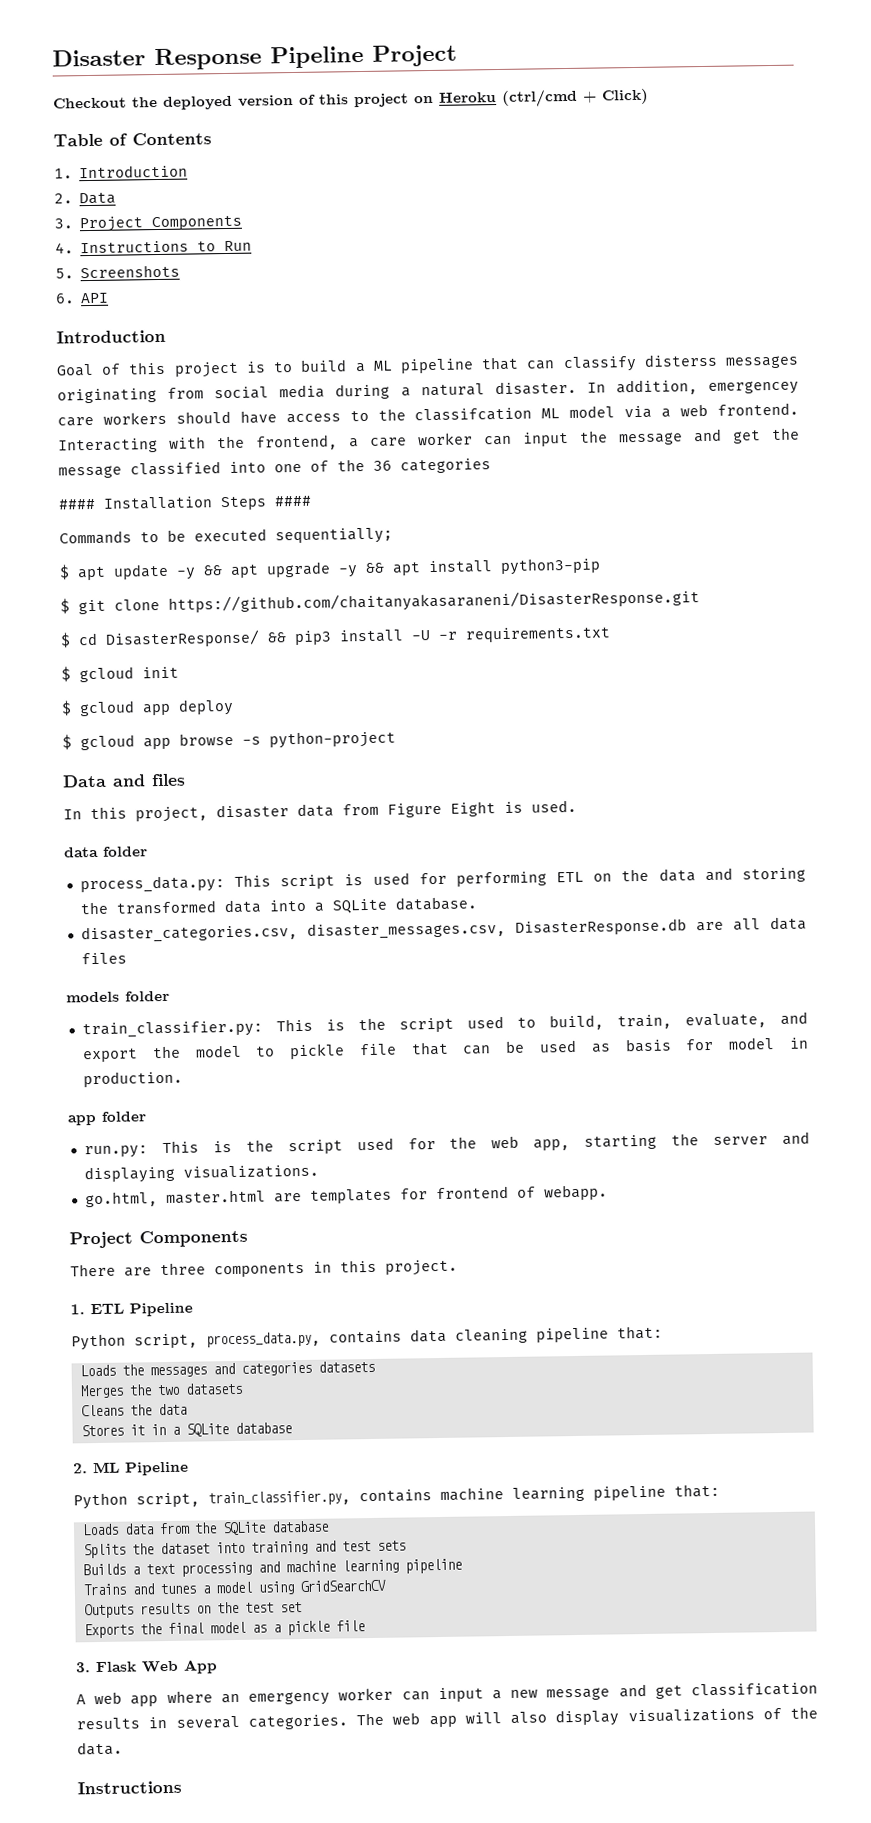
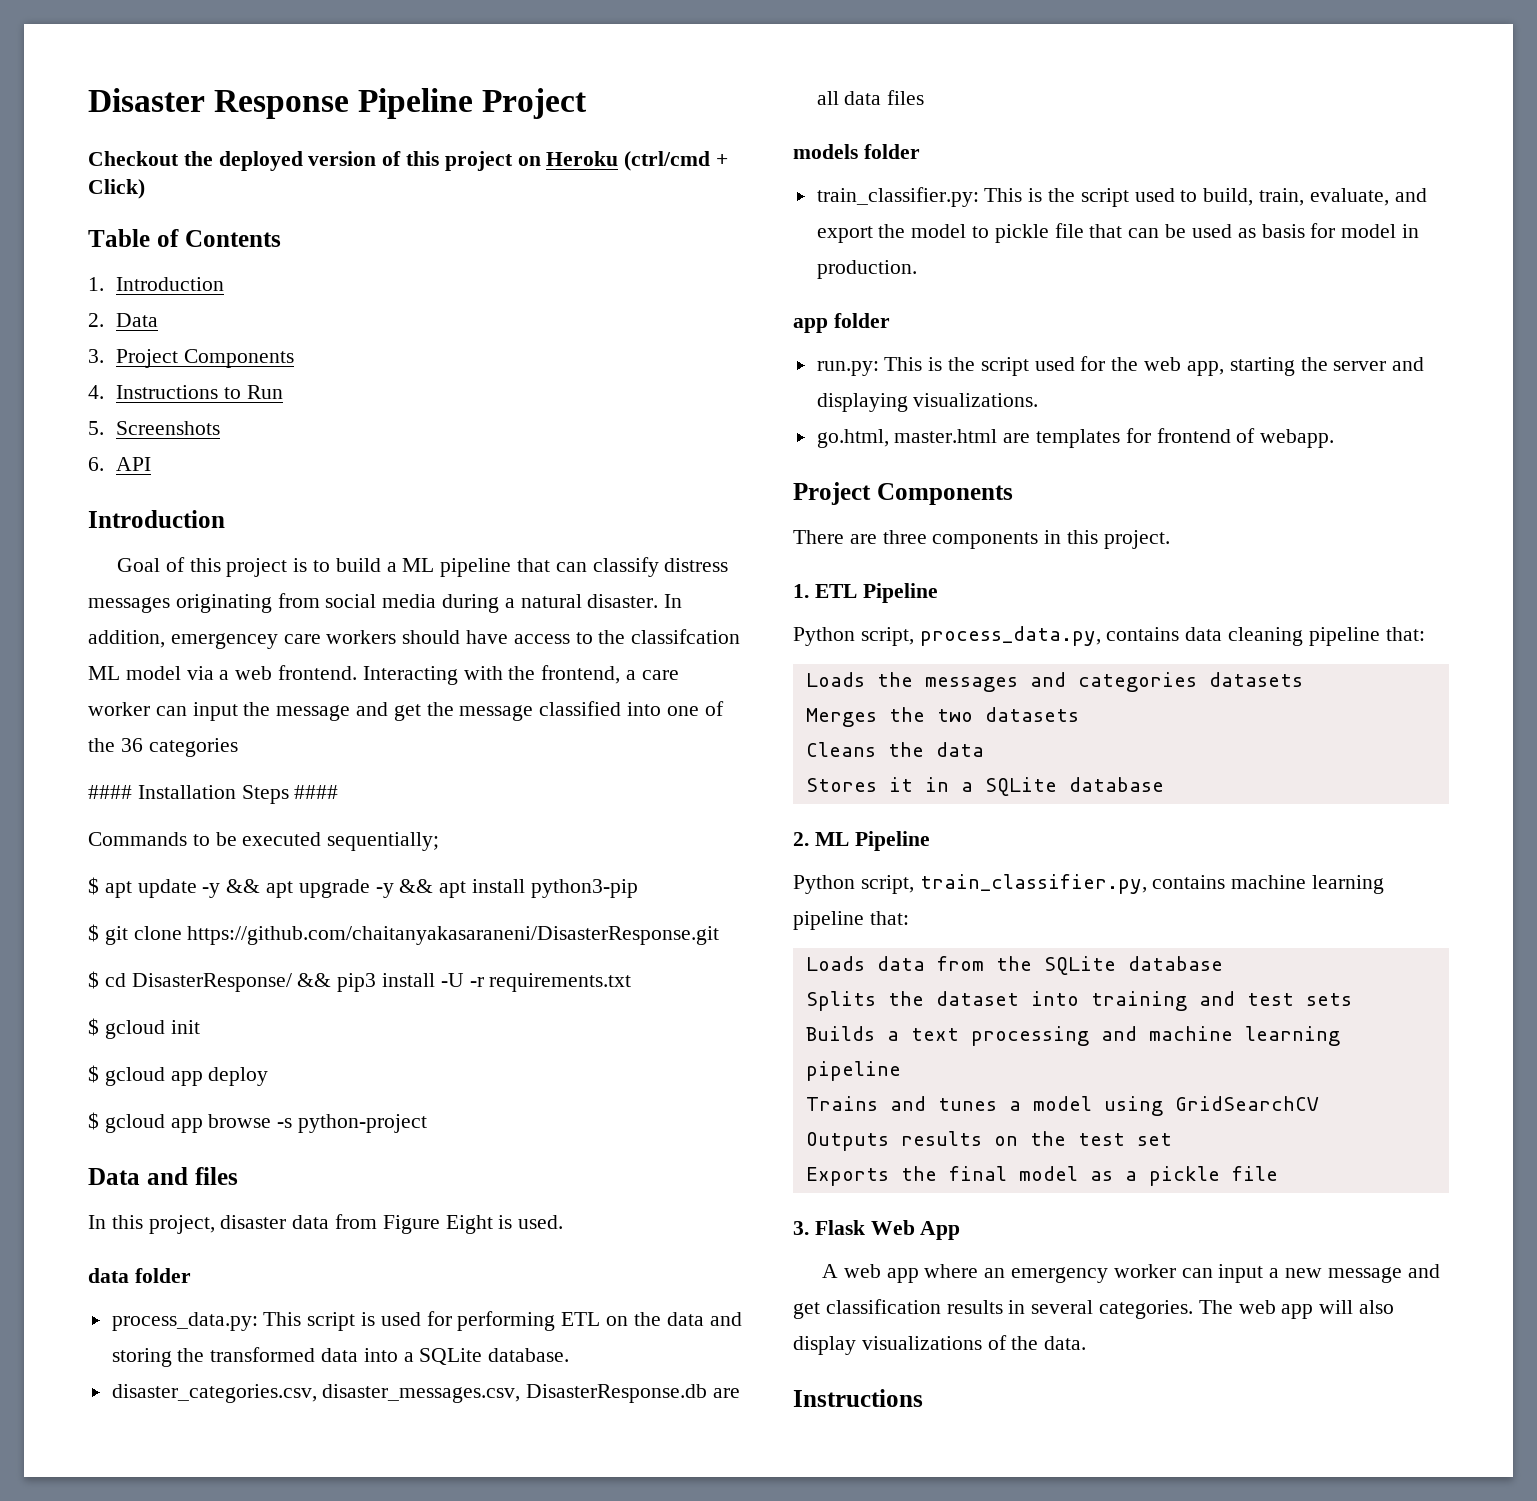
- Goal of this project is to build a ML pipeline that can classify disterss messages originating from social media during a natural disaster.
+ Goal of this project is to build a ML pipeline that can classify distress messages originating from social media during a natural disaster.

